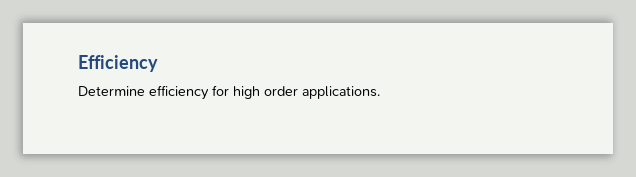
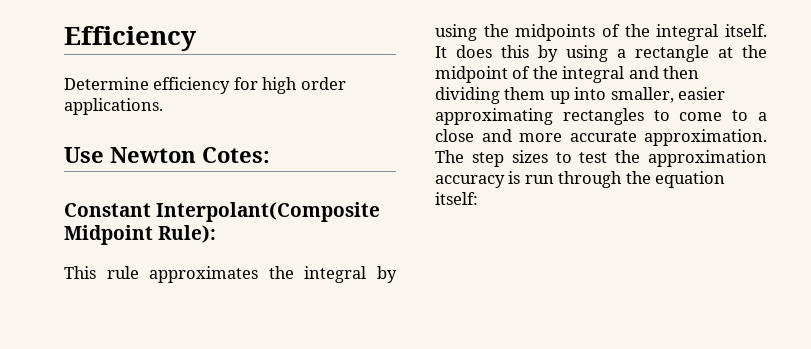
+ Use Newton Cotes:
+ Constant Interpolant(Composite Midpoint Rule):
+ This rule approximates the integral by using the midpoints of the integral itself. It does this by using a rectangle at the midpoint of the integral and then dividing them up into smaller, easier approximating rectangles to come to a close and more accurate approximation. The step sizes to test the approximation accuracy is run through the equation itself:

